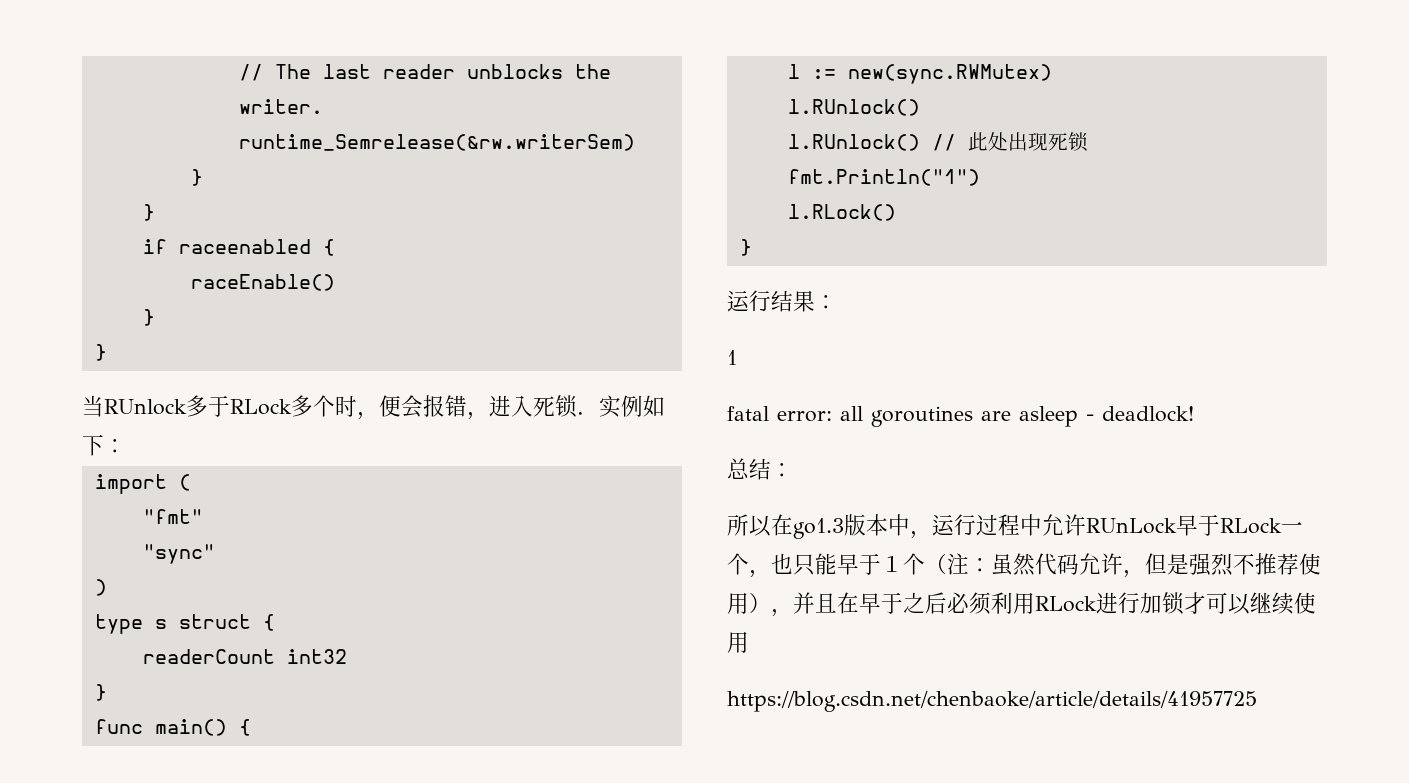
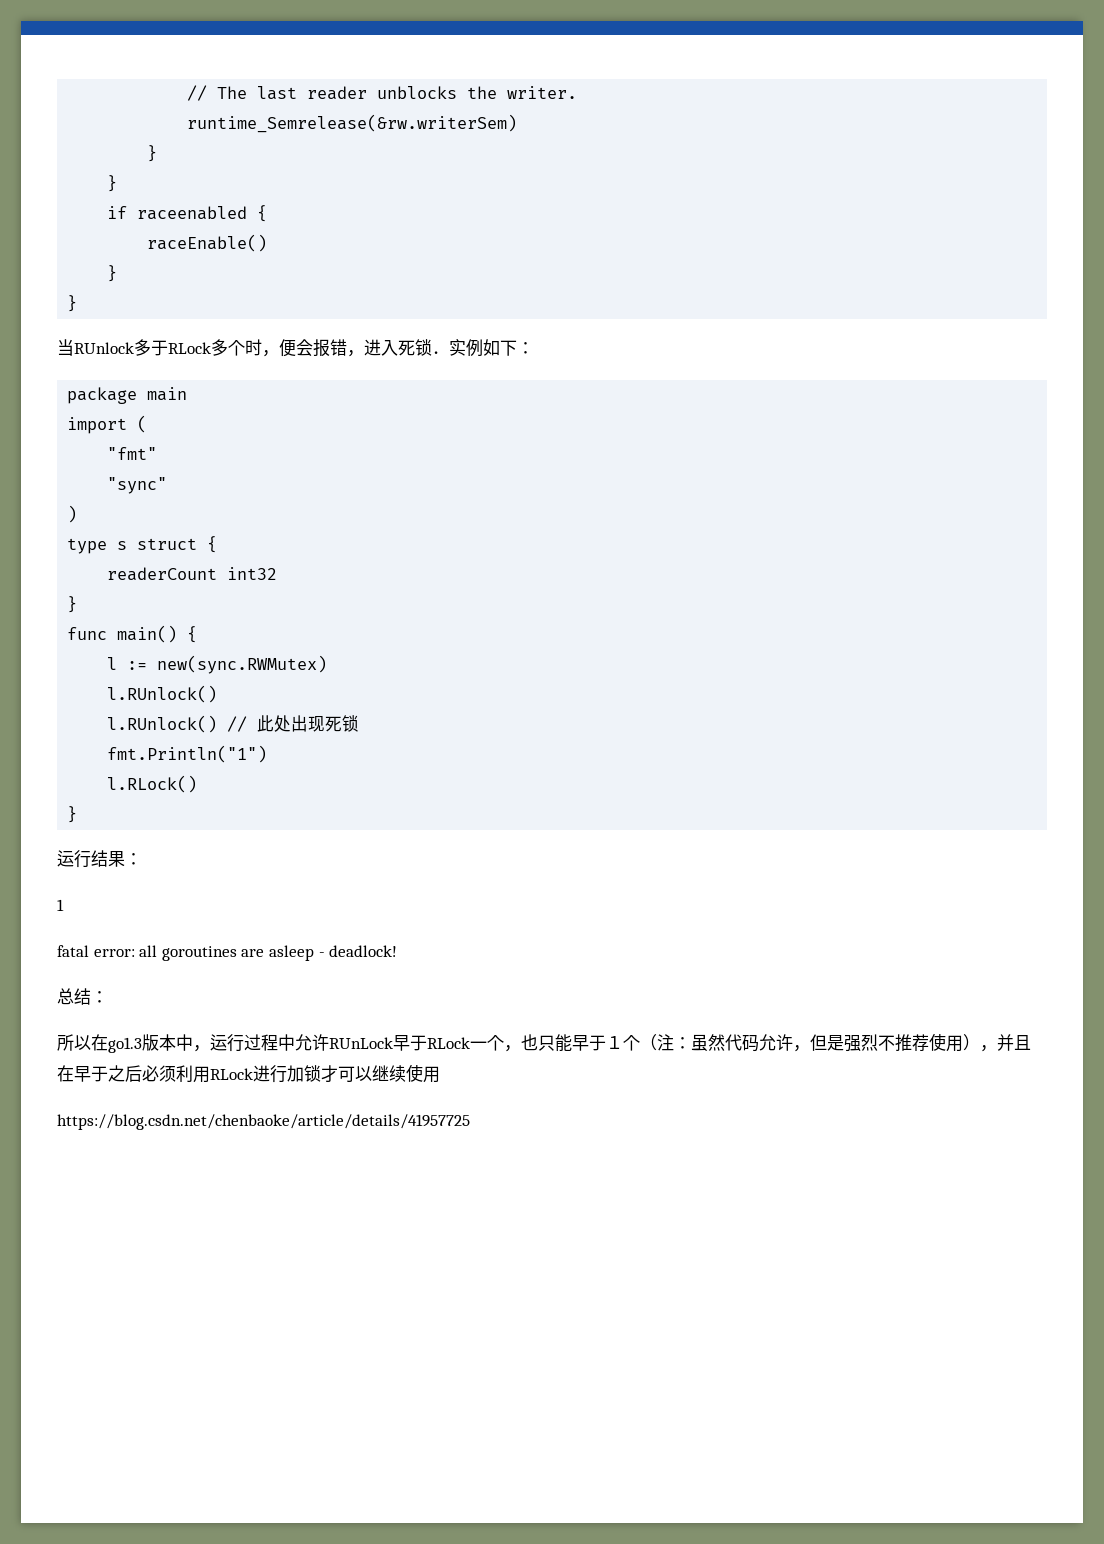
+ package main

